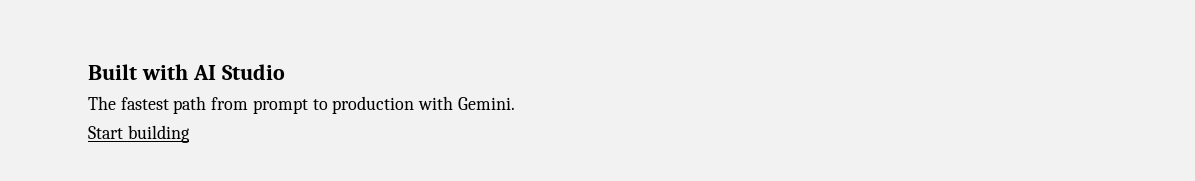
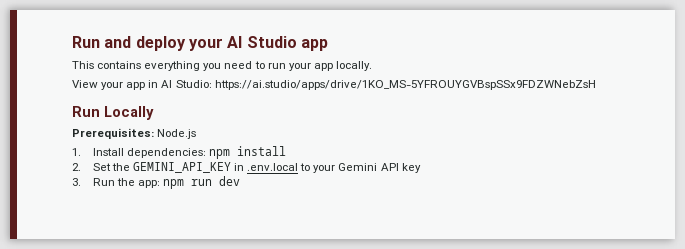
- Built with AI Studio
- The fastest path from prompt to production with Gemini.
- Start building
+ Run and deploy your AI Studio app
+ This contains everything you need to run your app locally.
+ View your app in AI Studio: https://ai.studio/apps/drive/1KO_MS-5YFROUYGVBspSSx9FDZWNebZsH
+ Run Locally
+ Prerequisites: Node.js
+ 1. Install dependencies: npm install
+ 2. Set the GEMINI_API_KEY in .env.local to your Gemini API key
+ 3. Run the app: npm run dev

